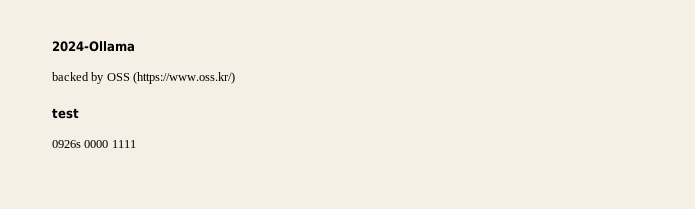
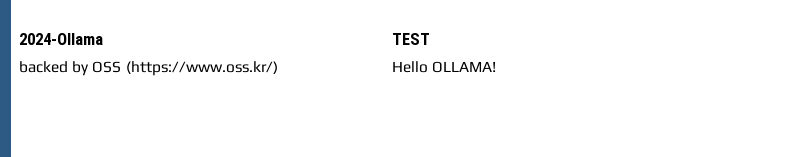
- test
- 0926s 0000 1111
+ TEST
+ Hello OLLAMA!

